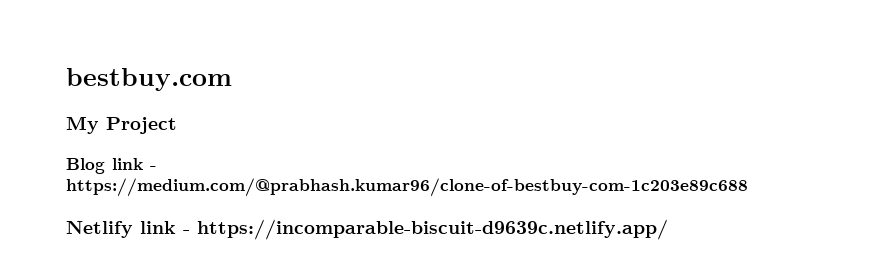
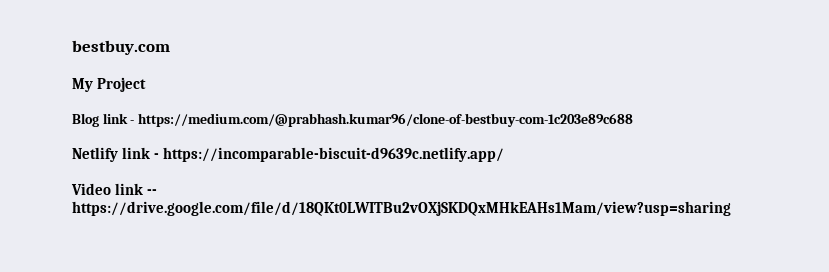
+ Video link -- https://drive.google.com/file/d/18QKt0LWITBu2vOXjSKDQxMHkEAHs1Mam/view?usp=sharing

